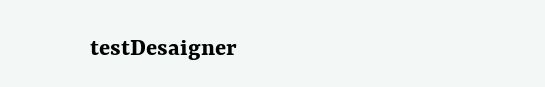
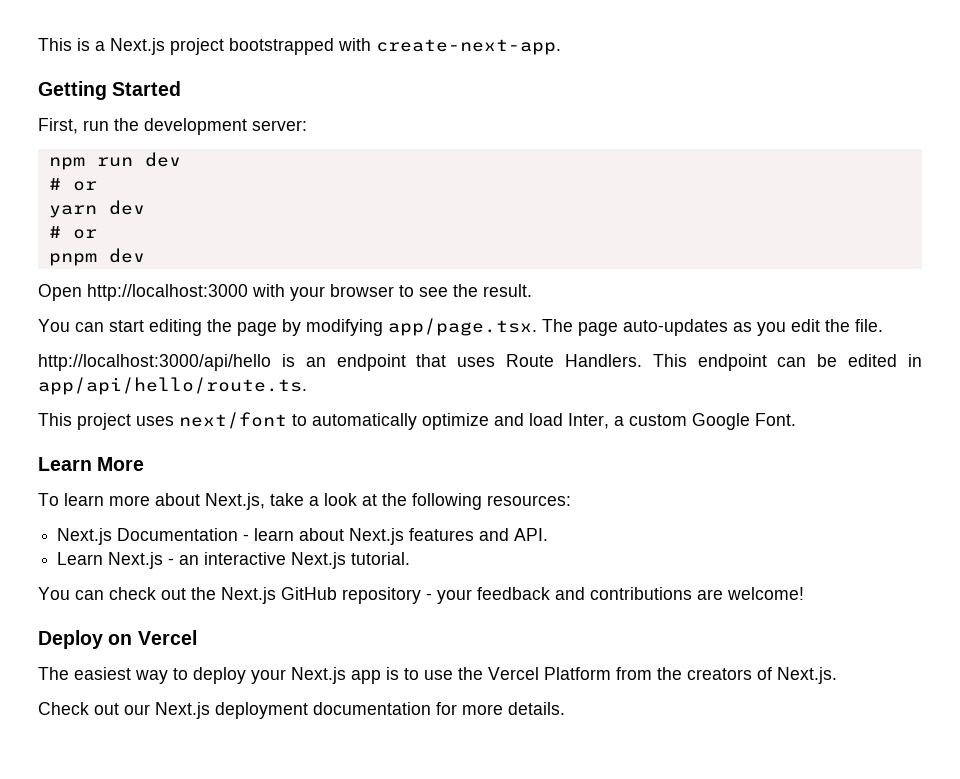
- testDesaigner
+ This is a Next.js project bootstrapped with create-next-app.
+ Getting Started
+ First, run the development server:
+ npm run dev
+ # or
+ yarn dev
+ # or
+ pnpm dev
+ Open http://localhost:3000 with your browser to see the result.
+ You can start editing the page by modifying app/page.tsx. The page auto-updates as you edit the file.
+ http://localhost:3000/api/hello is an endpoint that uses Route Handlers. This endpoint can be edited in app/api/hello/route.ts.
+ This project uses next/font to automatically optimize and load Inter, a custom Google Font.
+ Learn More
+ To learn more about Next.js, take a look at the following resources:
+ Next.js Documentation - learn about Next.js features and API.
+ Learn Next.js - an interactive Next.js tutorial.
+ You can check out the Next.js GitHub repository - your feedback and contributions are welcome!
+ Deploy on Vercel
+ The easiest way to deploy your Next.js app is to use the Vercel Platform from the creators of Next.js.
+ Check out our Next.js deployment documentation for more details.

